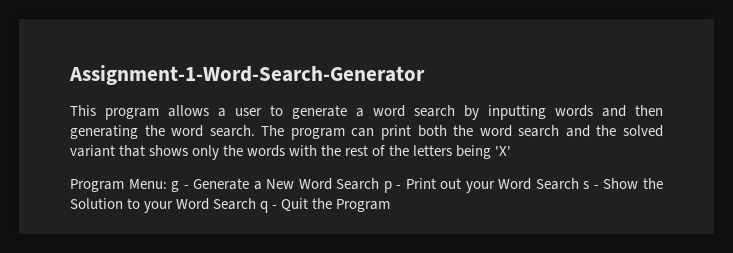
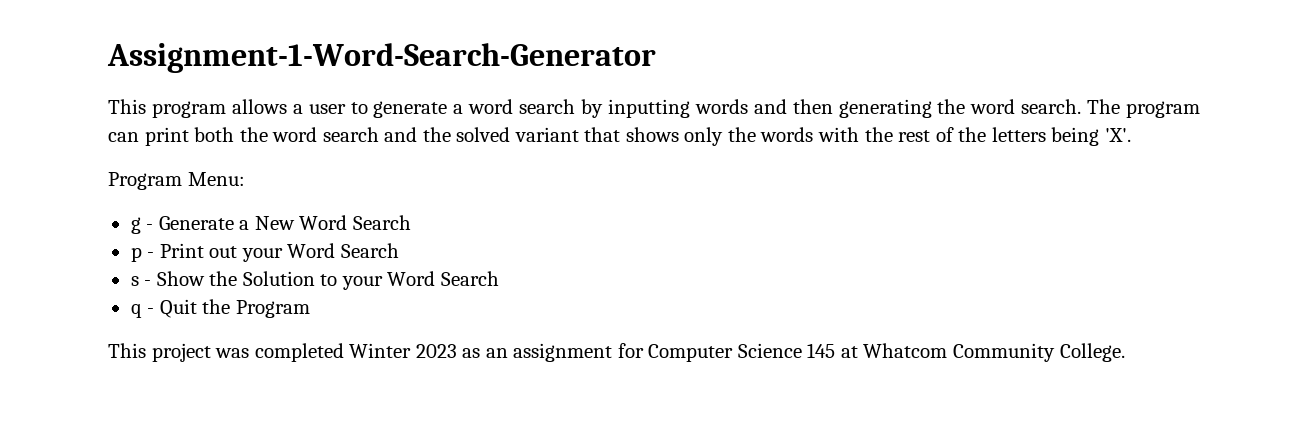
- The program can print both the word search and the solved variant that shows only the words with the rest of the letters being 'X'
+ The program can print both the word search and the solved variant that shows only the words with the rest of the letters being 'X'.
- Program Menu: g - Generate a New Word Search p - Print out your Word Search s - Show the Solution to your Word Search q - Quit the Program
+ Program Menu:
+ g - Generate a New Word Search
+ p - Print out your Word Search
+ s - Show the Solution to your Word Search
+ q - Quit the Program
+ This project was completed Winter 2023 as an assignment for Computer Science 145 at Whatcom Community College.

